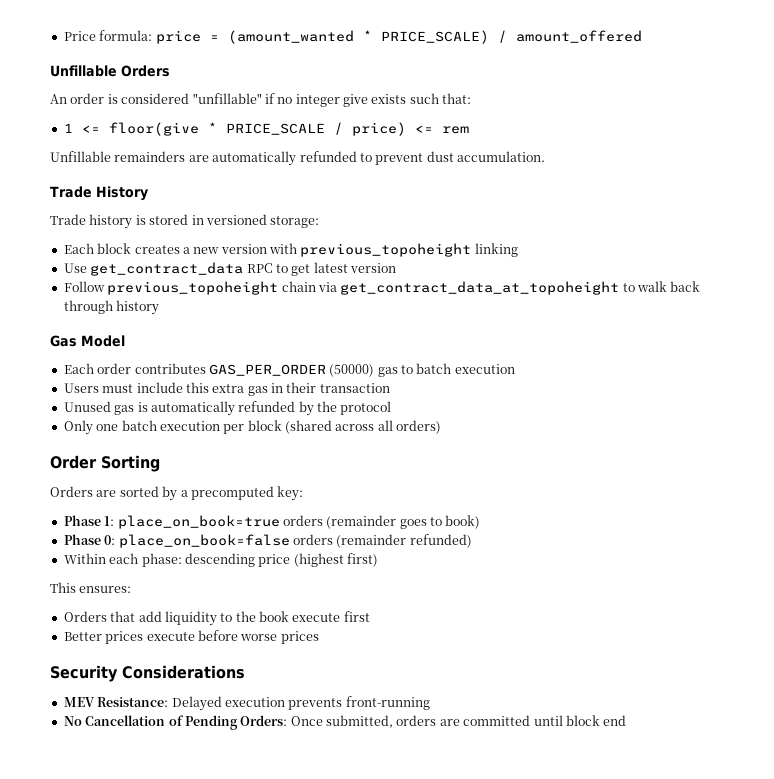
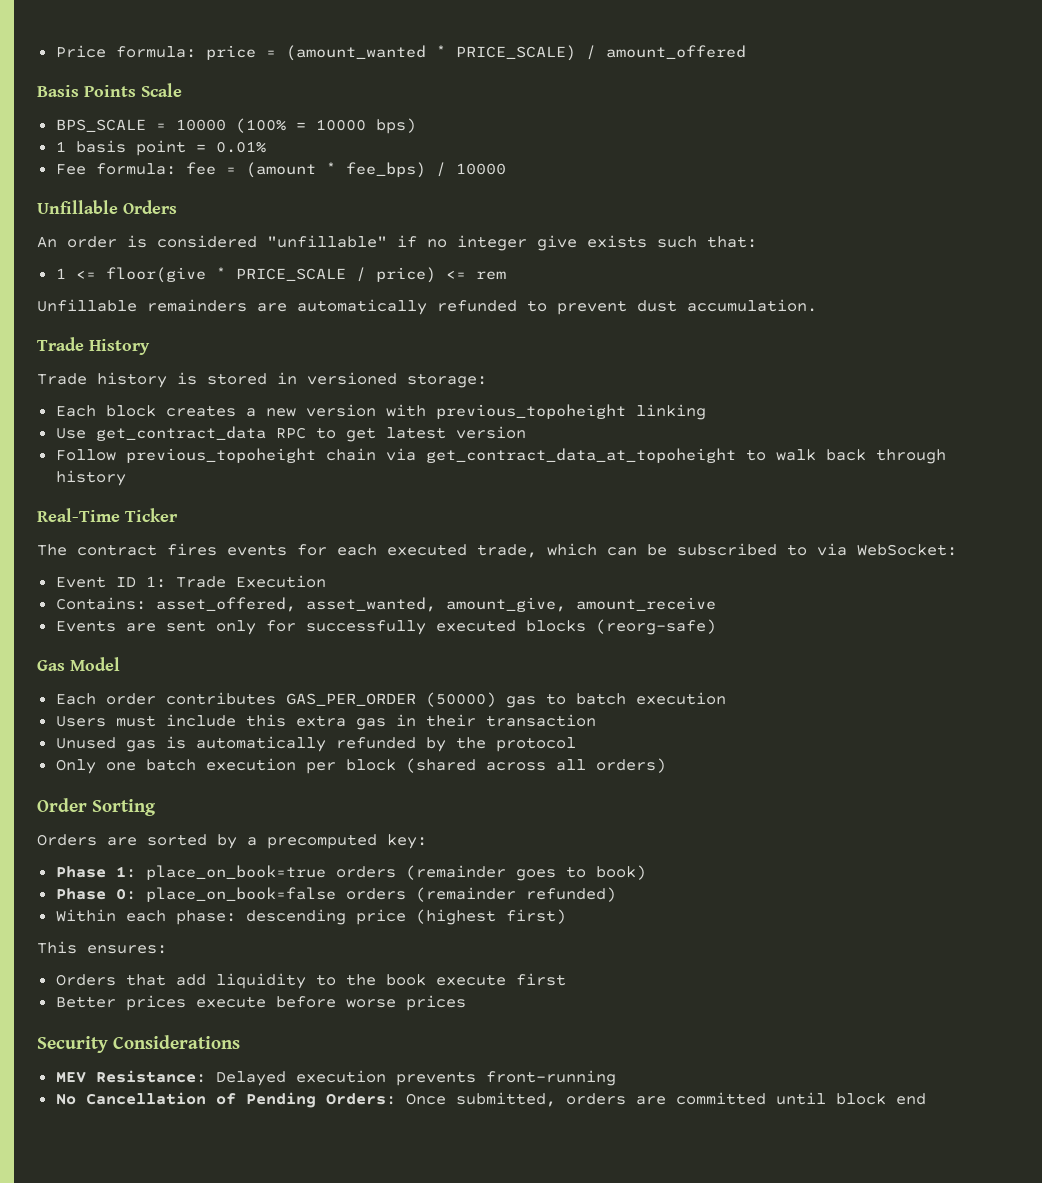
+ Basis Points Scale
+ BPS_SCALE = 10000 (100% = 10000 bps)
+ 1 basis point = 0.01%
+ Fee formula: fee = (amount * fee_bps) / 10000
+ Real-Time Ticker
+ The contract fires events for each executed trade, which can be subscribed to via WebSocket:
+ Event ID 1: Trade Execution
+ Contains: asset_offered, asset_wanted, amount_give, amount_receive
+ Events are sent only for successfully executed blocks (reorg-safe)

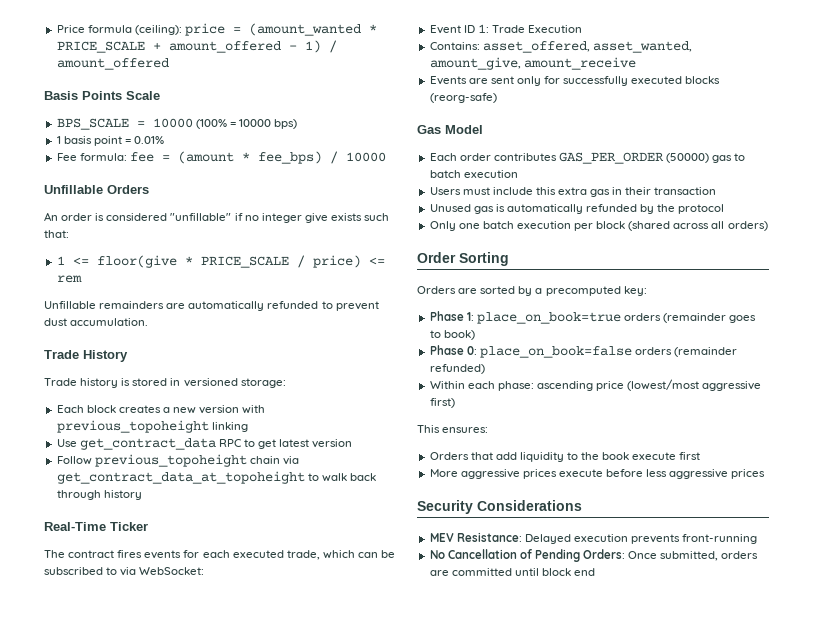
- Price formula: price = (amount_wanted * PRICE_SCALE) / amount_offered
+ Price formula (ceiling): price = (amount_wanted * PRICE_SCALE + amount_offered - 1) / amount_offered
- Within each phase: descending price (highest first)
+ Within each phase: ascending price (lowest/most aggressive first)
- Better prices execute before worse prices
+ More aggressive prices execute before less aggressive prices

